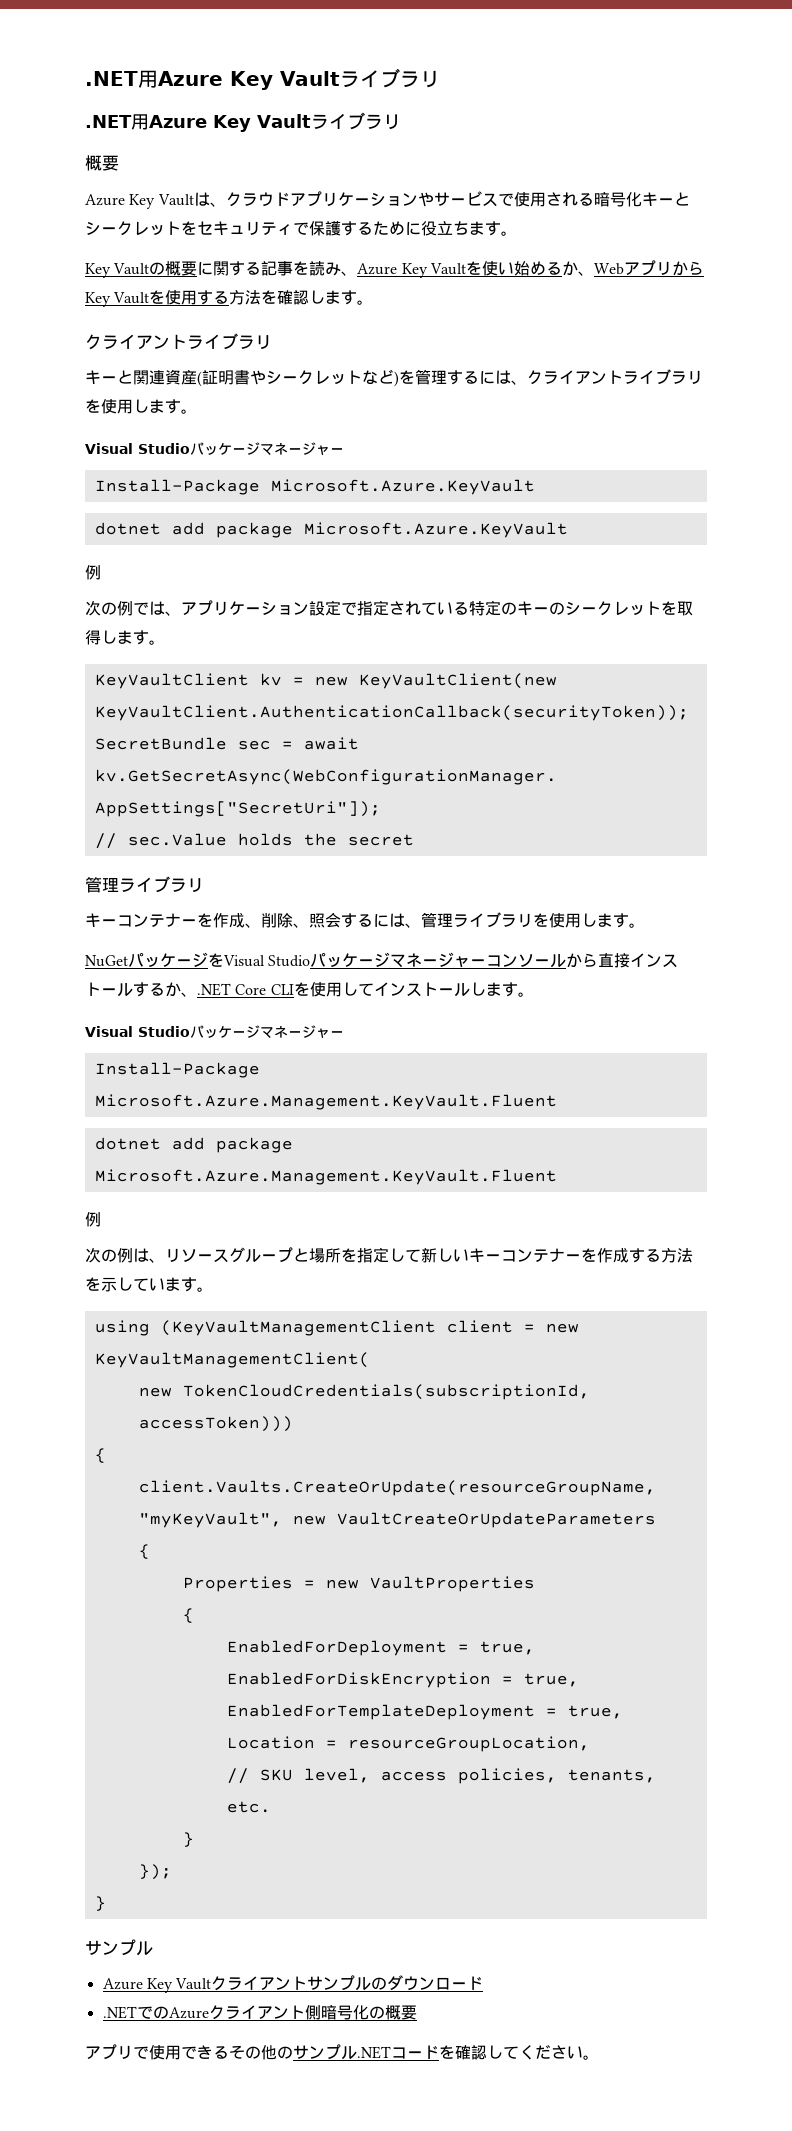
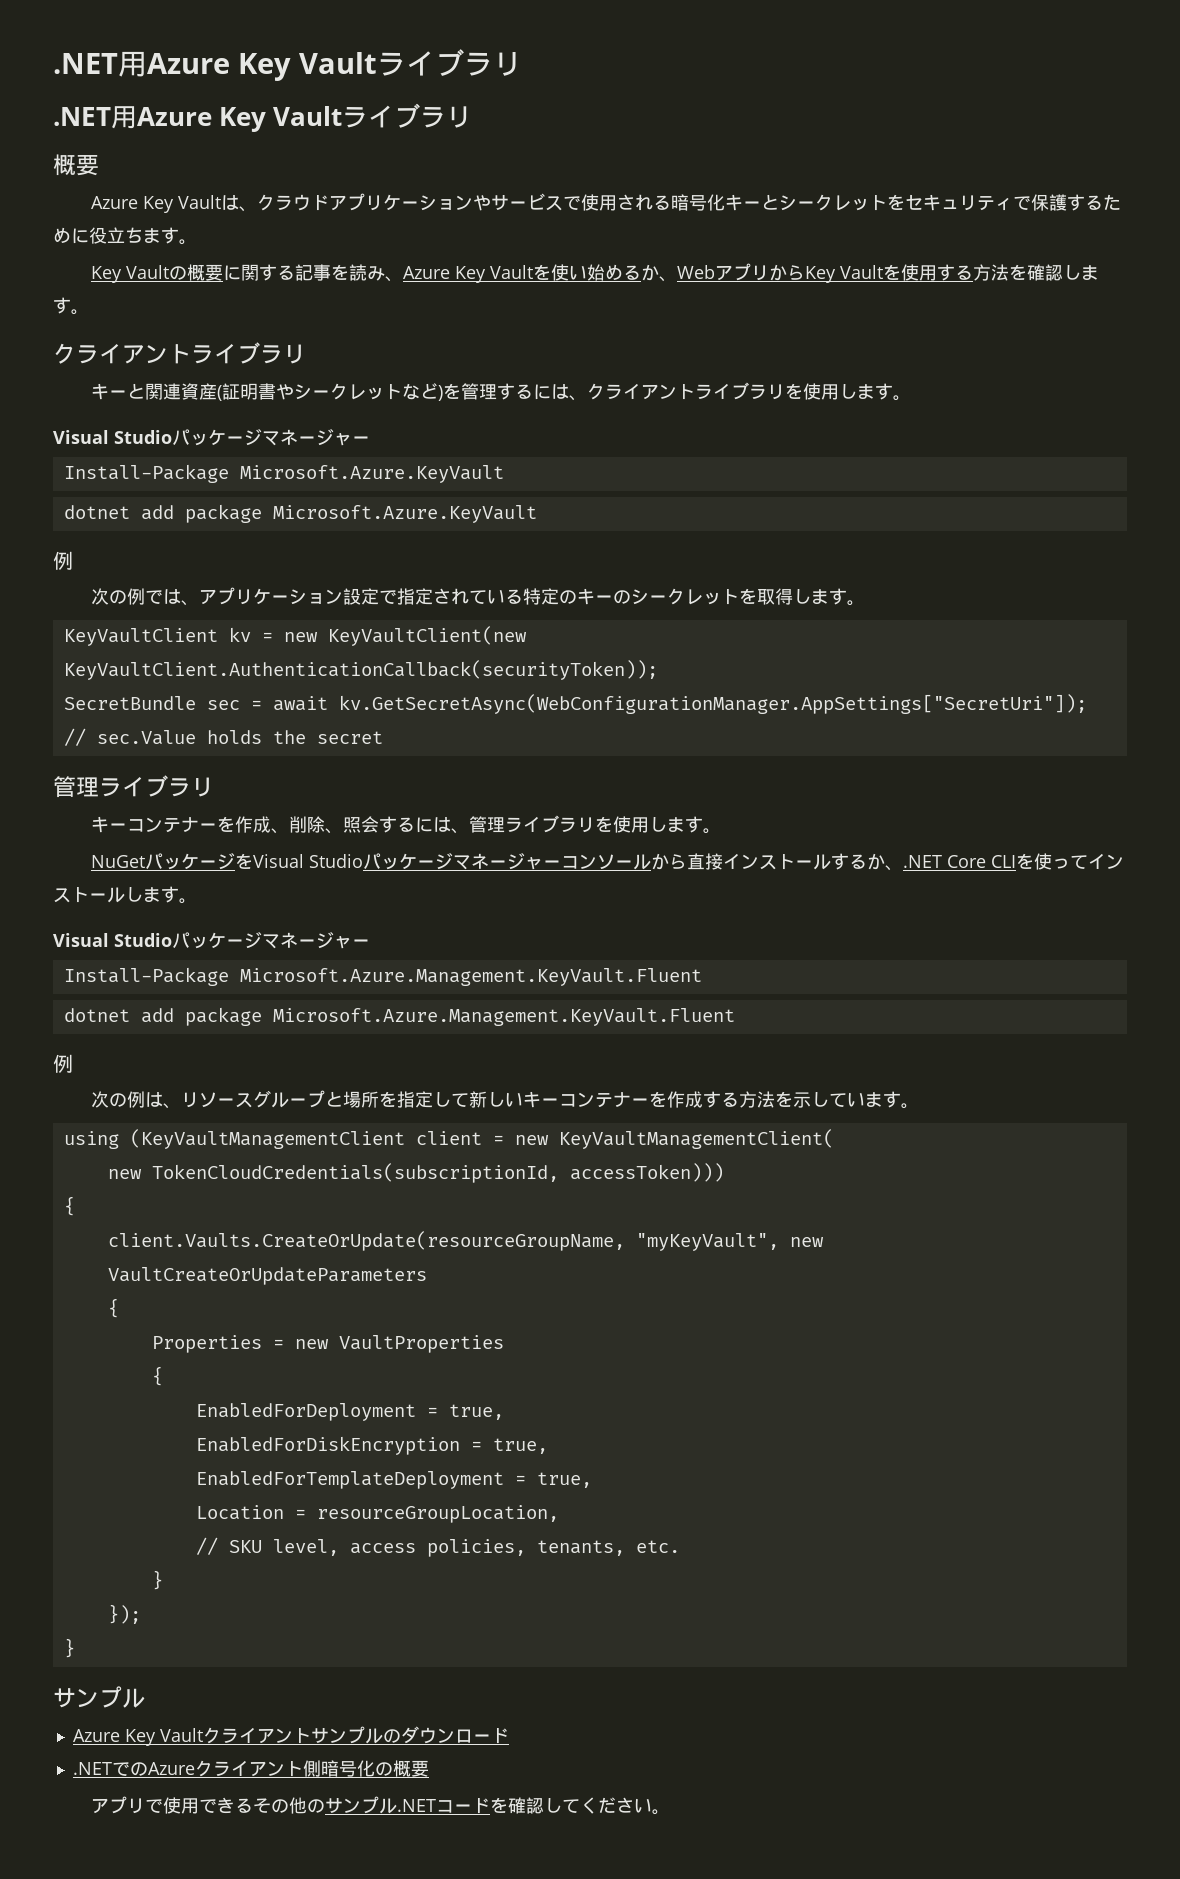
- NuGetパッケージをVisual Studioパッケージマネージャーコンソールから直接インストールするか、.NET Core CLIを使用してインストールします。
+ NuGetパッケージをVisual Studioパッケージマネージャーコンソールから直接インストールするか、.NET Core CLIを使ってインストールします。

